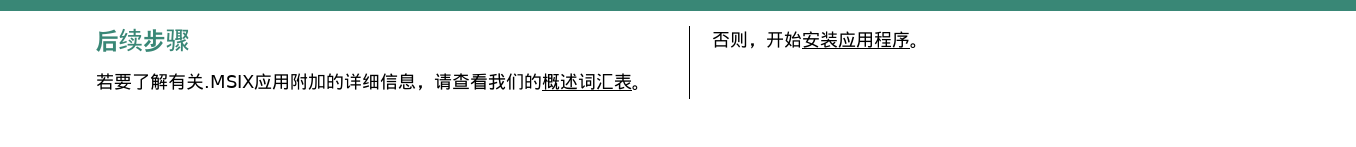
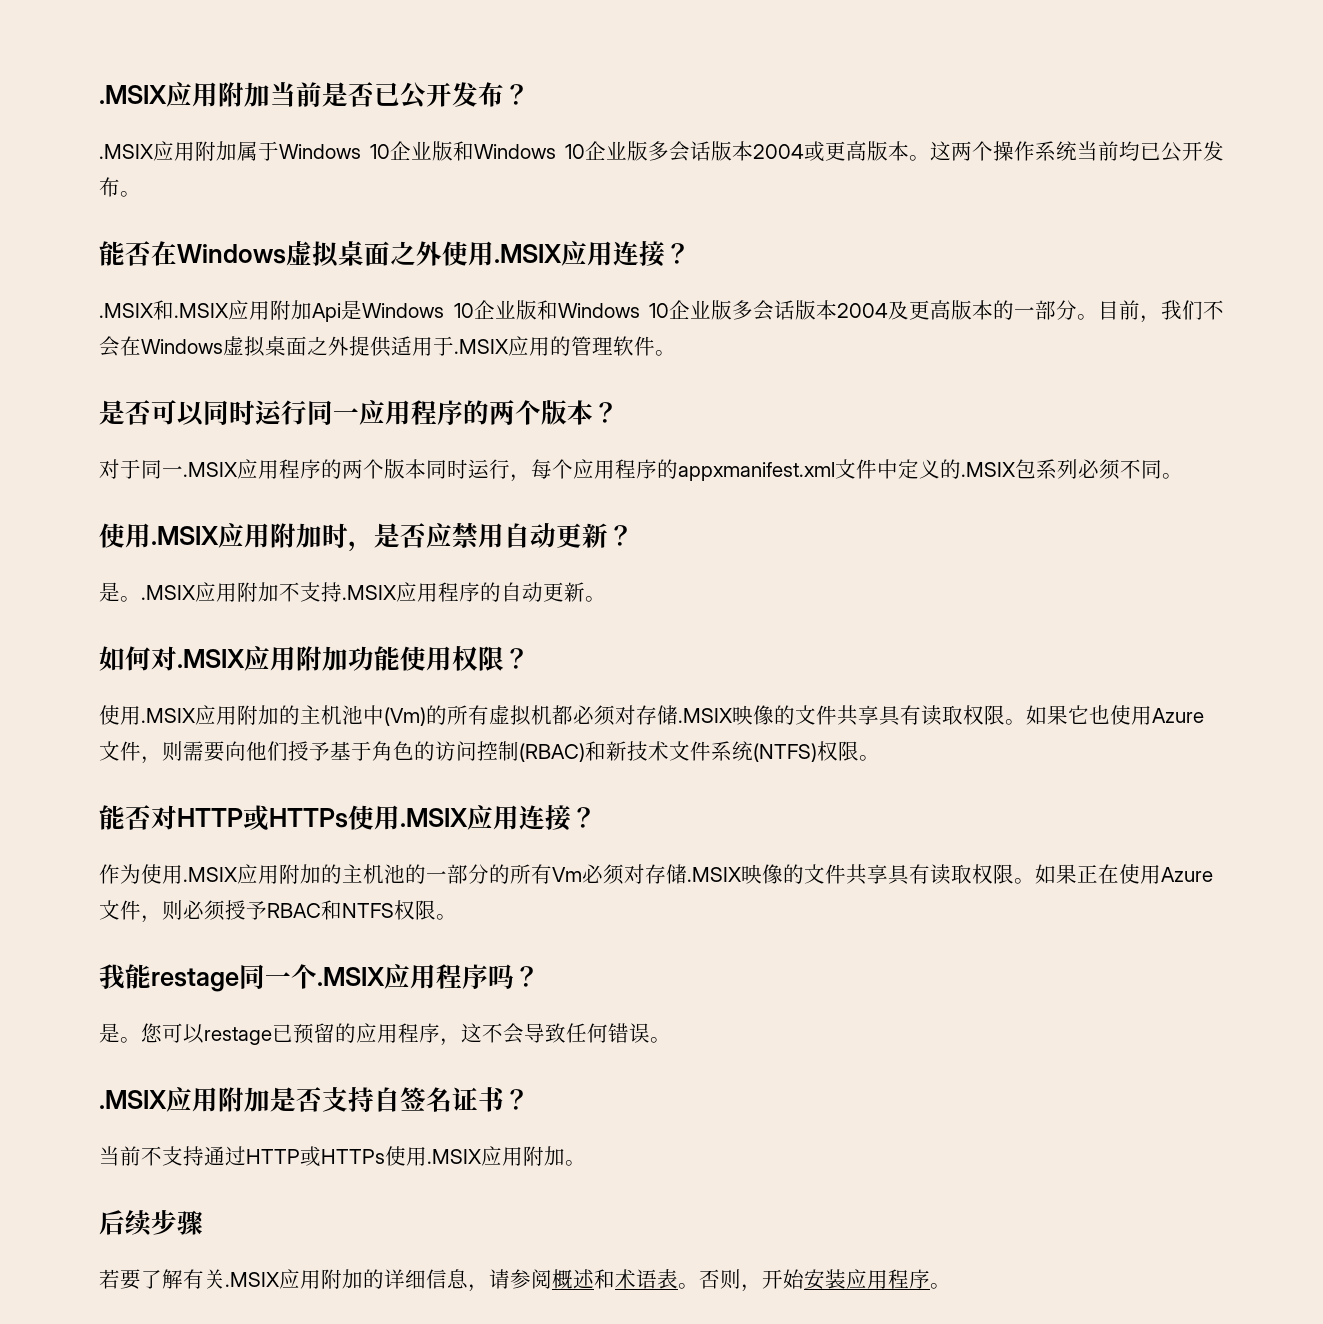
+ .MSIX应用附加当前是否已公开发布？
+ .MSIX应用附加属于Windows 10企业版和Windows 10企业版多会话版本2004或更高版本。这两个操作系统当前均已公开发布。
+ 能否在Windows虚拟桌面之外使用.MSIX应用连接？
+ .MSIX和.MSIX应用附加Api是Windows 10企业版和Windows 10企业版多会话版本2004及更高版本的一部分。目前，我们不会在Windows虚拟桌面之外提供适用于.MSIX应用的管理软件。
+ 是否可以同时运行同一应用程序的两个版本？
+ 对于同一.MSIX应用程序的两个版本同时运行，每个应用程序的appxmanifest.xml文件中定义的.MSIX包系列必须不同。
+ 使用.MSIX应用附加时，是否应禁用自动更新？
+ 是。.MSIX应用附加不支持.MSIX应用程序的自动更新。
+ 如何对.MSIX应用附加功能使用权限？
+ 使用.MSIX应用附加的主机池中(Vm)的所有虚拟机都必须对存储.MSIX映像的文件共享具有读取权限。如果它也使用Azure文件，则需要向他们授予基于角色的访问控制(RBAC)和新技术文件系统(NTFS)权限。
+ 能否对HTTP或HTTPs使用.MSIX应用连接？
+ 作为使用.MSIX应用附加的主机池的一部分的所有Vm必须对存储.MSIX映像的文件共享具有读取权限。如果正在使用Azure文件，则必须授予RBAC和NTFS权限。
+ 我能restage同一个.MSIX应用程序吗？
+ 是。您可以restage已预留的应用程序，这不会导致任何错误。
+ .MSIX应用附加是否支持自签名证书？
+ 当前不支持通过HTTP或HTTPs使用.MSIX应用附加。
- 若要了解有关.MSIX应用附加的详细信息，请查看我们的概述词汇表。
+ 若要了解有关.MSIX应用附加的详细信息，请参阅概述和术语表。

